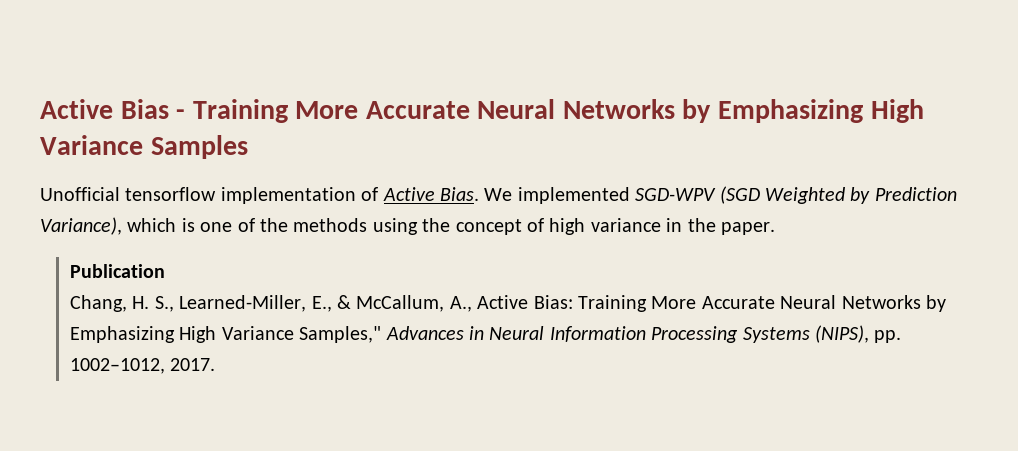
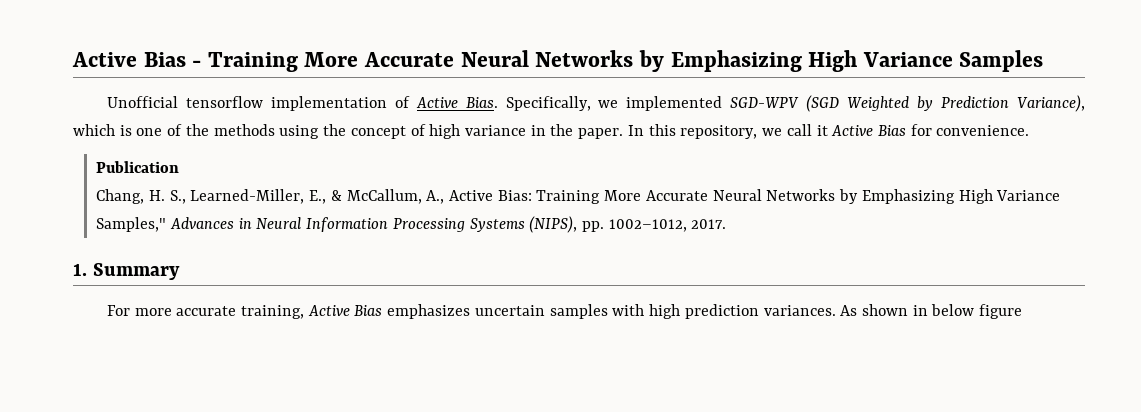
- We implemented SGD-WPV (SGD Weighted by Prediction Variance), which is one of the methods using the concept of high variance in the paper.
+ Specifically, we implemented SGD-WPV (SGD Weighted by Prediction Variance), which is one of the methods using the concept of high variance in the paper. In this repository, we call it Active Bias for convenience.
+ 1. Summary
+ For more accurate training, Active Bias emphasizes uncertain samples with high prediction variances. As shown in below figure

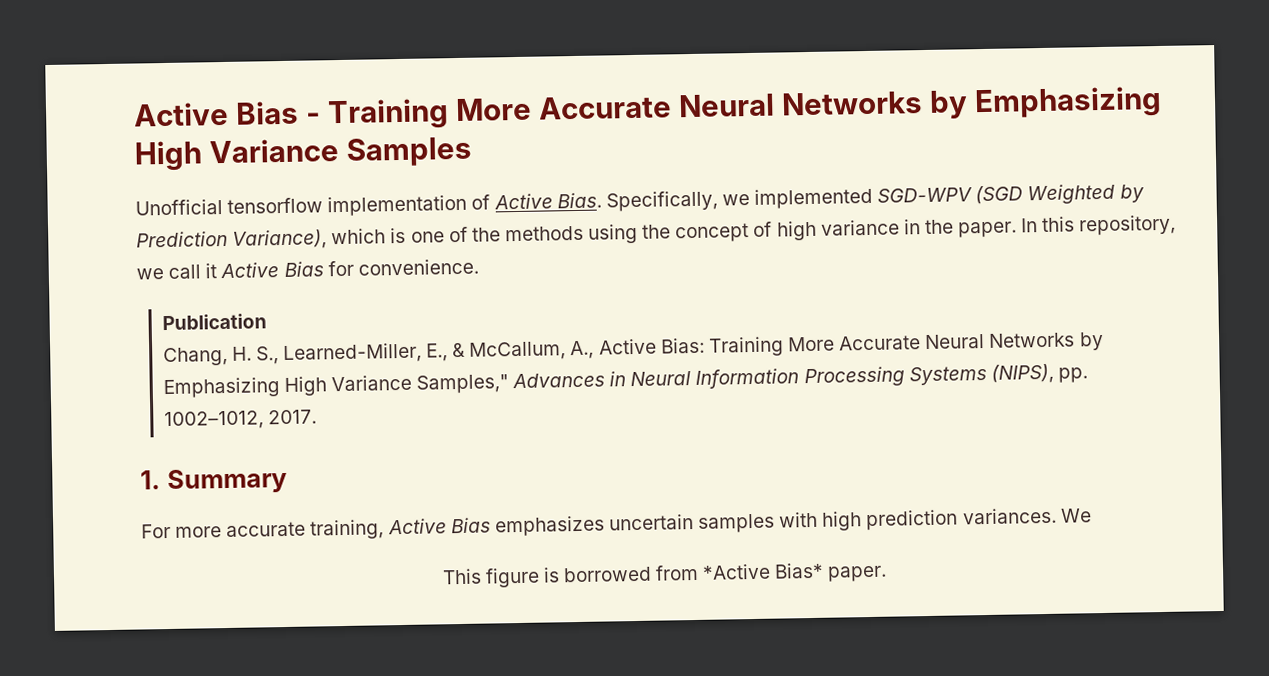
- As shown in below figure
+ We
+ This figure is borrowed from *Active Bias* paper.

